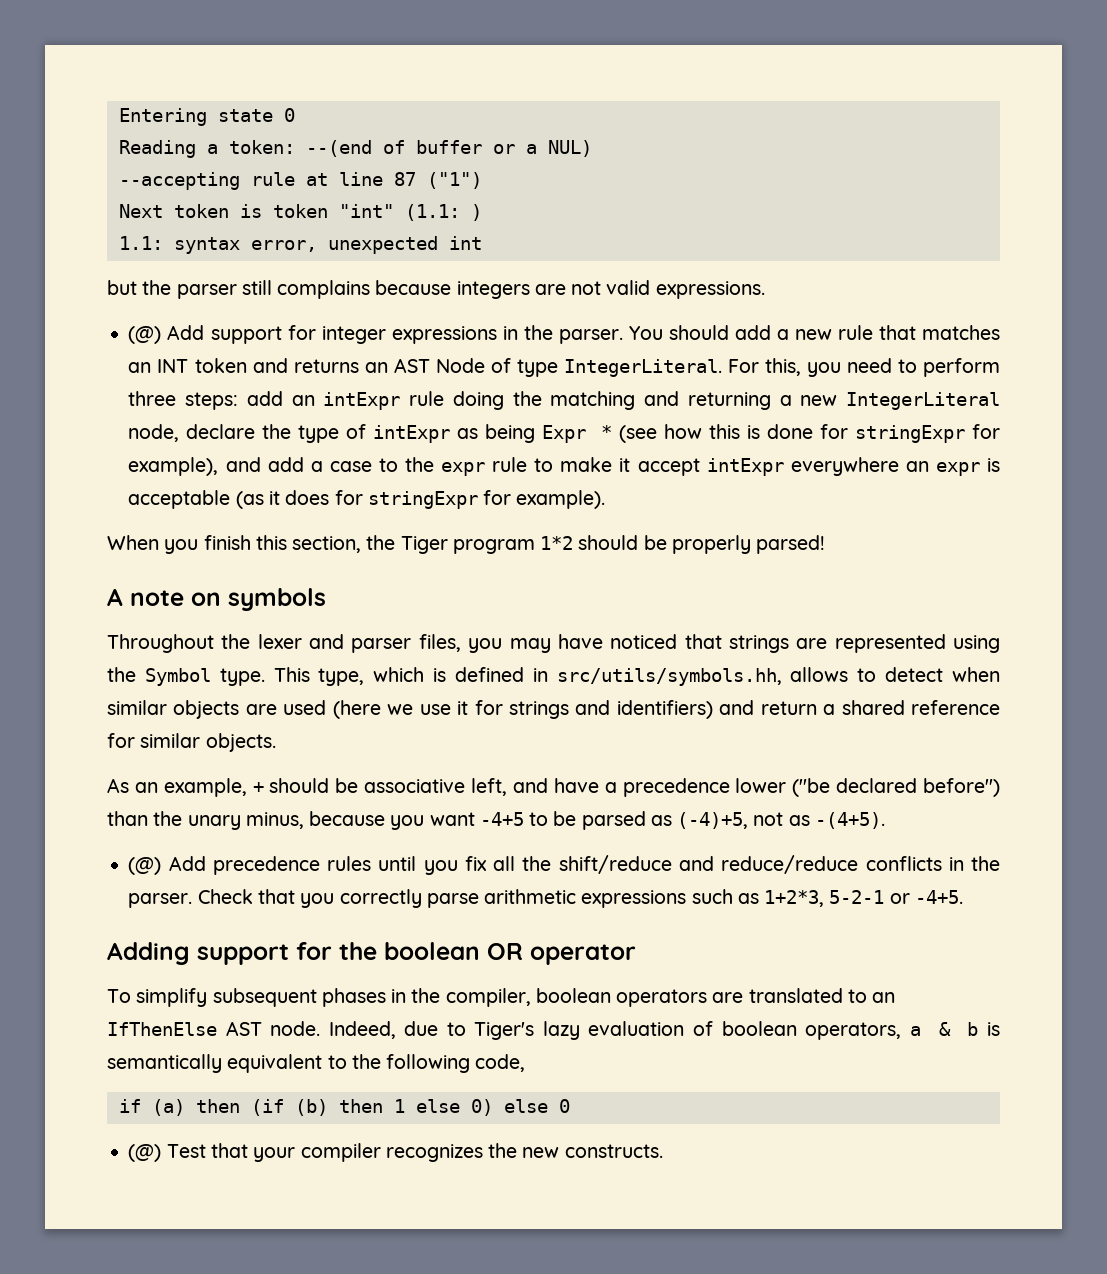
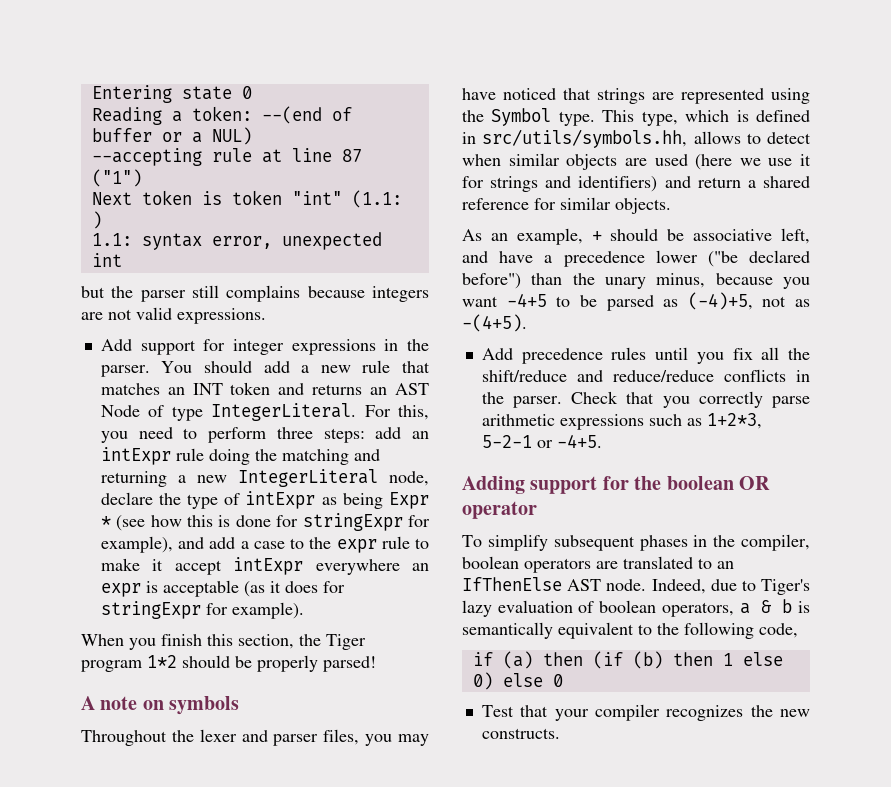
- (@) Add support for integer expressions in the parser.
+ Add support for integer expressions in the parser.
- (@) Add precedence rules until you fix all the shift/reduce and reduce/reduce conflicts in the parser.
+ Add precedence rules until you fix all the shift/reduce and reduce/reduce conflicts in the parser.
- (@) Test that your compiler recognizes the new constructs.
+ Test that your compiler recognizes the new constructs.

